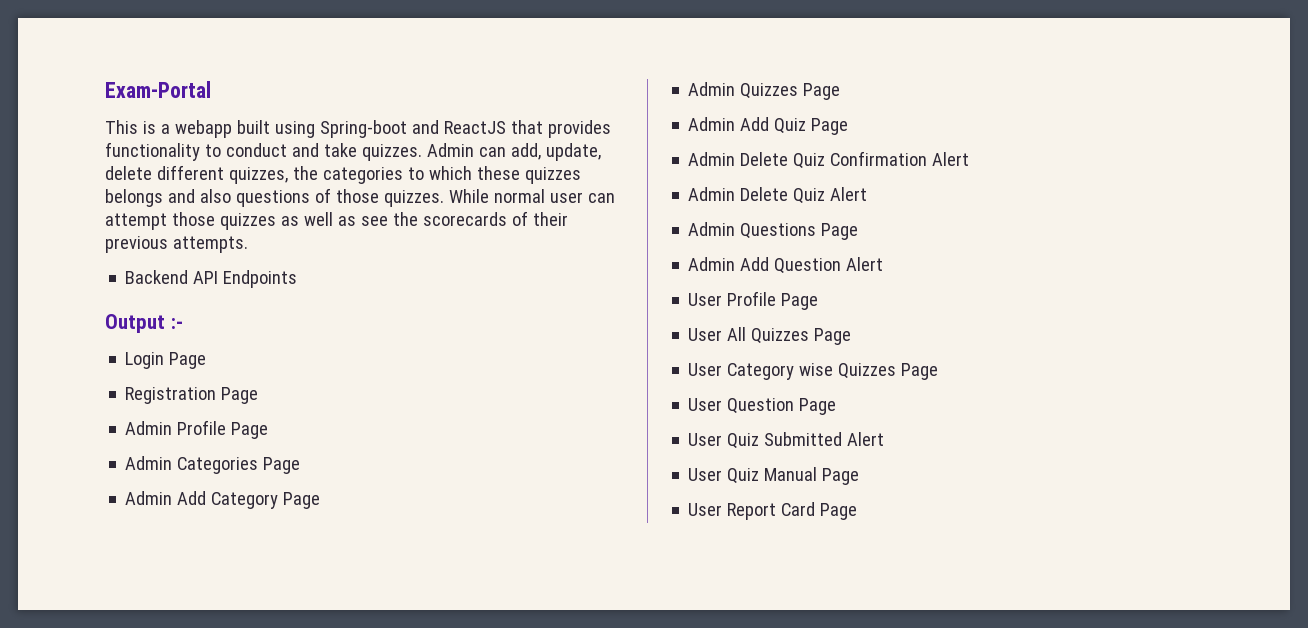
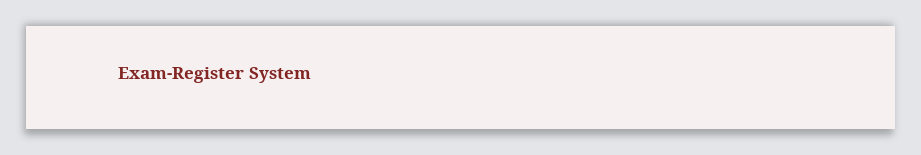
- Exam-Portal
- This is a webapp built using Spring-boot and ReactJS that provides functionality to conduct and take quizzes. Admin can add, update, delete different quizzes, the categories to which these quizzes belongs and also questions of those quizzes. While normal user can attempt those quizzes as well as see the scorecards of their previous attempts.
- Backend API Endpoints
- Output :-
- Login Page
- Registration Page
- Admin Profile Page
- Admin Categories Page
- Admin Add Category Page
- Admin Quizzes Page
- Admin Add Quiz Page
- Admin Delete Quiz Confirmation Alert
- Admin Delete Quiz Alert
- Admin Questions Page
- Admin Add Question Alert
- User Profile Page
- User All Quizzes Page
- User Category wise Quizzes Page
- User Question Page
- User Quiz Submitted Alert
- User Quiz Manual Page
- User Report Card Page
+ Exam-Register System

